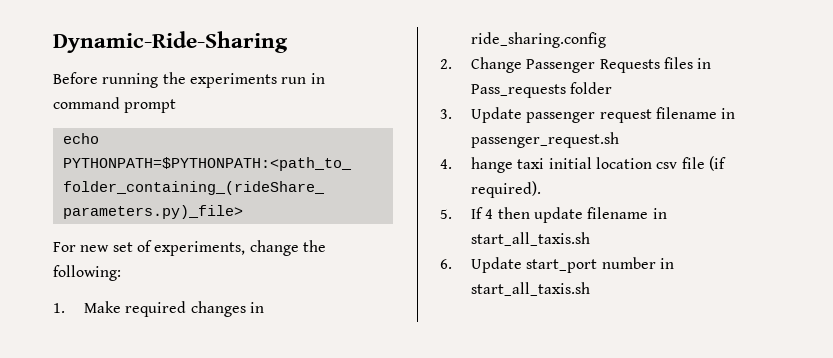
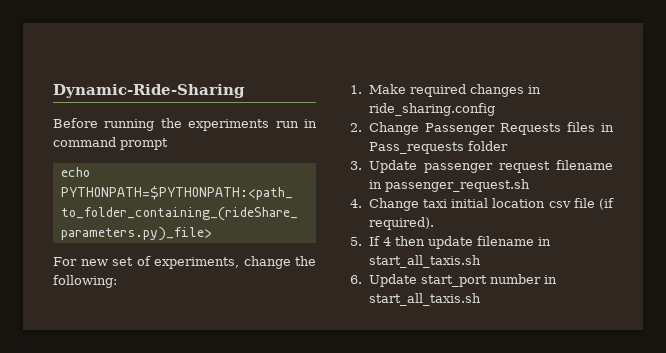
- 4. hange taxi initial location csv file (if required).
+ 4. Change taxi initial location csv file (if required).

